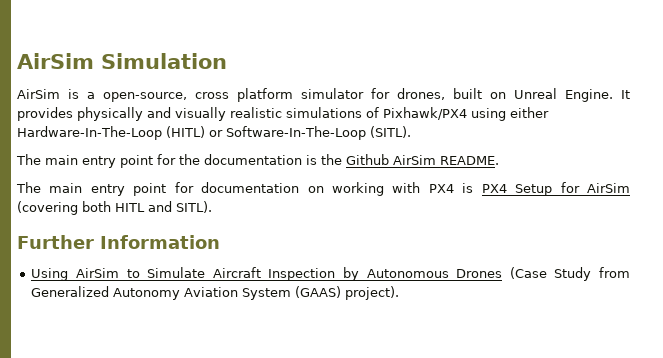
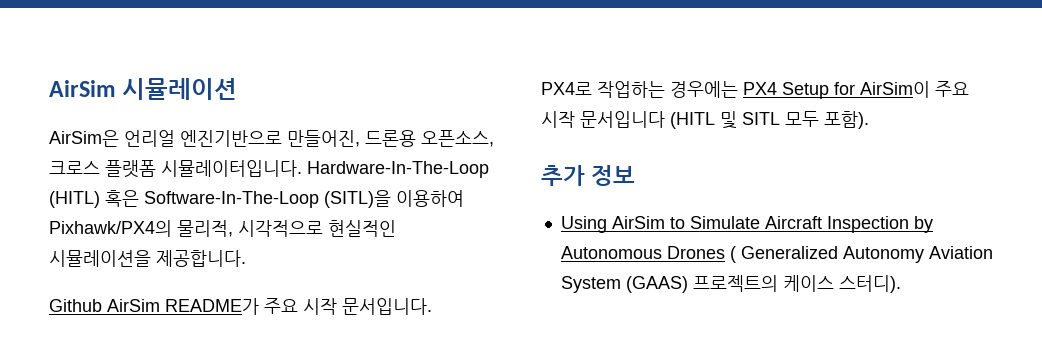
- AirSim Simulation
- AirSim is a open-source, cross platform simulator for drones, built on Unreal Engine. It provides physically and visually realistic simulations of Pixhawk/PX4 using either Hardware-In-The-Loop (HITL) or Software-In-The-Loop (SITL).
- The main entry point for the documentation is the Github AirSim README.
- The main entry point for documentation on working with PX4 is PX4 Setup for AirSim (covering both HITL and SITL).
- Further Information
+ AirSim 시뮬레이션
+ AirSim은 언리얼 엔진기반으로 만들어진, 드론용 오픈소스, 크로스 플랫폼 시뮬레이터입니다. Hardware-In-The-Loop (HITL) 혹은 Software-In-The-Loop (SITL)을 이용하여 Pixhawk/PX4의 물리적, 시각적으로 현실적인 시뮬레이션을 제공합니다.
+ Github AirSim README가 주요 시작 문서입니다.
+ PX4로 작업하는 경우에는 PX4 Setup for AirSim이 주요 시작 문서입니다 (HITL 및 SITL 모두 포함).
+ 추가 정보
- Using AirSim to Simulate Aircraft Inspection by Autonomous Drones (Case Study from Generalized Autonomy Aviation System (GAAS) project).
+ Using AirSim to Simulate Aircraft Inspection by Autonomous Drones ( Generalized Autonomy Aviation System (GAAS) 프로젝트의 케이스 스터디).

